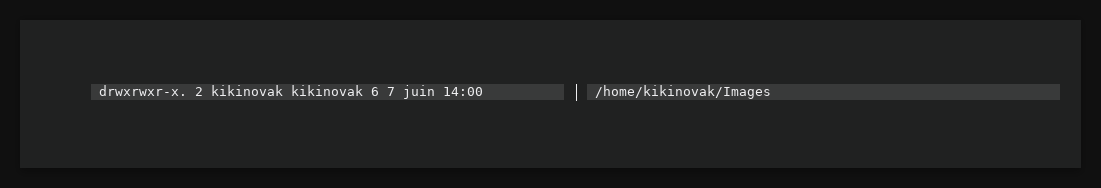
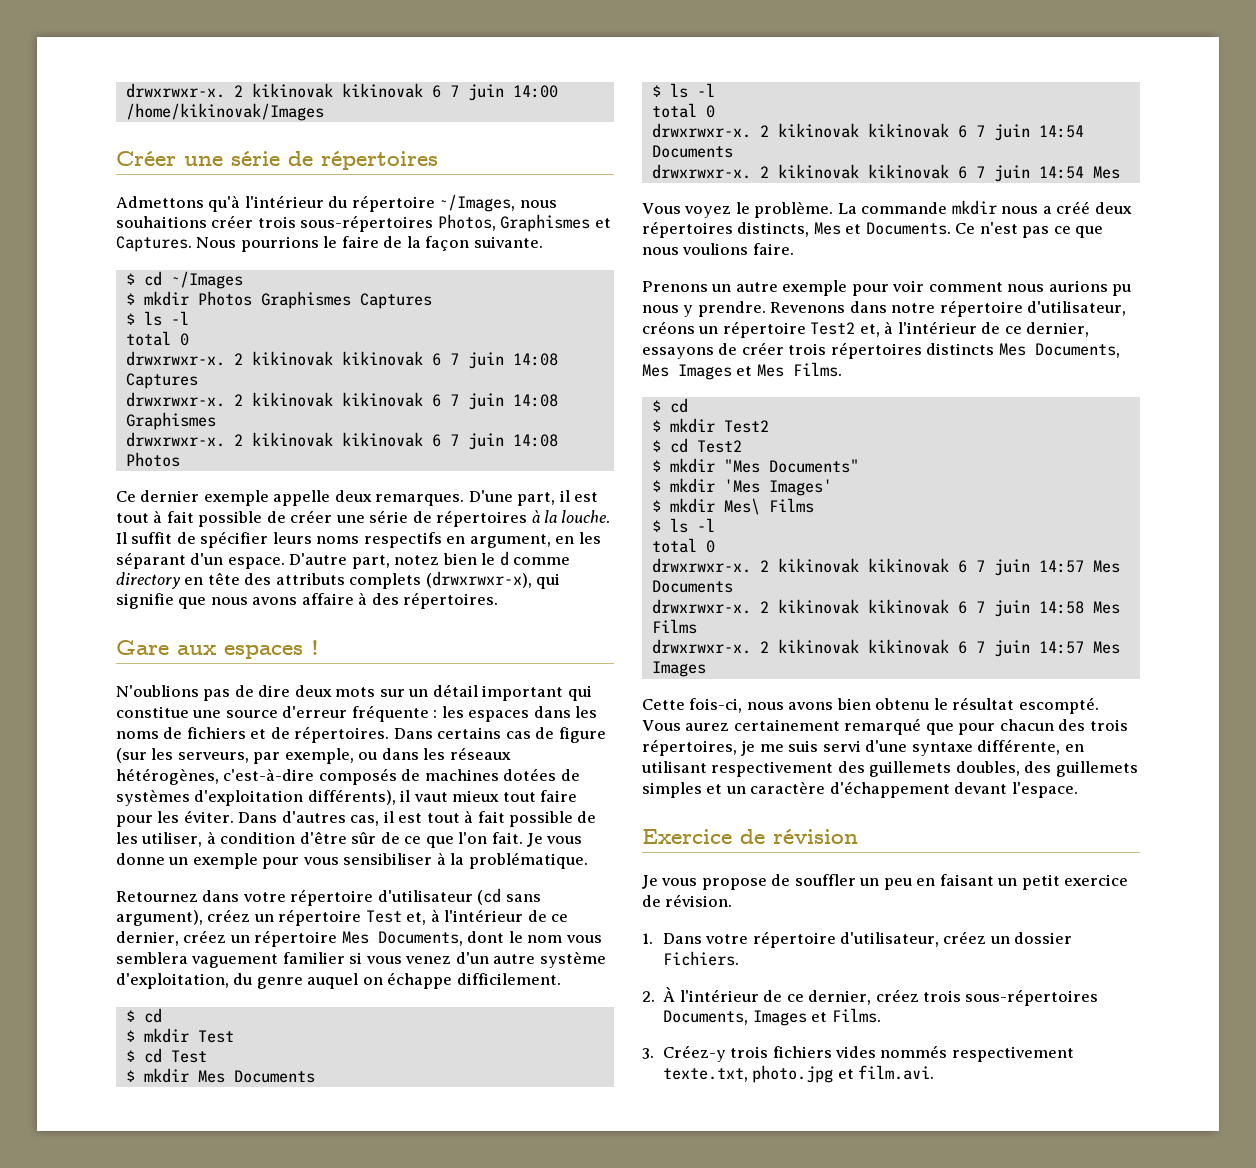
+ Créer une série de répertoires
+ Admettons qu'à l'intérieur du répertoire ~/Images, nous souhaitions créer trois sous-répertoires Photos, Graphismes et Captures. Nous pourrions le faire de la façon suivante.
+ $ cd ~/Images
+ $ mkdir Photos Graphismes Captures
+ $ ls -l
+ total 0
+ drwxrwxr-x. 2 kikinovak kikinovak 6 7 juin 14:08 Captures
+ drwxrwxr-x. 2 kikinovak kikinovak 6 7 juin 14:08 Graphismes
+ drwxrwxr-x. 2 kikinovak kikinovak 6 7 juin 14:08 Photos
+ Ce dernier exemple appelle deux remarques. D'une part, il est tout à fait possible de créer une série de répertoires à la louche. Il suffit de spécifier leurs noms respectifs en argument, en les séparant d'un espace. D'autre part, notez bien le d comme directory en tête des attributs complets (drwxrwxr-x), qui signifie que nous avons affaire à des répertoires.
+ Gare aux espaces !
+ N'oublions pas de dire deux mots sur un détail important qui constitue une source d'erreur fréquente : les espaces dans les noms de fichiers et de répertoires. Dans certains cas de figure (sur les serveurs, par exemple, ou dans les réseaux hétérogènes, c'est-à-dire composés de machines dotées de systèmes d'exploitation différents), il vaut mieux tout faire pour les éviter. Dans d'autres cas, il est tout à fait possible de les utiliser, à condition d'être sûr de ce que l'on fait. Je vous donne un exemple pour vous sensibiliser à la problématique.
+ Retournez dans votre répertoire d'utilisateur (cd sans argument), créez un répertoire Test et, à l'intérieur de ce dernier, créez un répertoire Mes Documents, dont le nom vous semblera vaguement familier si vous venez d'un autre système d'exploitation, du genre auquel on échappe difficilement.
+ $ cd
+ $ mkdir Test
+ $ cd Test
+ $ mkdir Mes Documents
+ $ ls -l
+ total 0
+ drwxrwxr-x. 2 kikinovak kikinovak 6 7 juin 14:54 Documents
+ drwxrwxr-x. 2 kikinovak kikinovak 6 7 juin 14:54 Mes
+ Vous voyez le problème. La commande mkdir nous a créé deux répertoires distincts, Mes et Documents. Ce n'est pas ce que nous voulions faire.
+ Prenons un autre exemple pour voir comment nous aurions pu nous y prendre. Revenons dans notre répertoire d'utilisateur, créons un répertoire Test2 et, à l'intérieur de ce dernier, essayons de créer trois répertoires distincts Mes Documents, Mes Images et Mes Films.
+ $ cd
+ $ mkdir Test2
+ $ cd Test2
+ $ mkdir "Mes Documents"
+ $ mkdir 'Mes Images'
+ $ mkdir Mes\ Films
+ $ ls -l
+ total 0
+ drwxrwxr-x. 2 kikinovak kikinovak 6 7 juin 14:57 Mes Documents
+ drwxrwxr-x. 2 kikinovak kikinovak 6 7 juin 14:58 Mes Films
+ drwxrwxr-x. 2 kikinovak kikinovak 6 7 juin 14:57 Mes Images
+ Cette fois-ci, nous avons bien obtenu le résultat escompté. Vous aurez certainement remarqué que pour chacun des trois répertoires, je me suis servi d'une syntaxe différente, en utilisant respectivement des guillemets doubles, des guillemets simples et un caractère d'échappement devant l'espace.
+ Exercice de révision
+ Je vous propose de souffler un peu en faisant un petit exercice de révision.
+ 1. Dans votre répertoire d'utilisateur, créez un dossier Fichiers.
+ 2. À l'intérieur de ce dernier, créez trois sous-répertoires Documents, Images et Films.
+ 3. Créez-y trois fichiers vides nommés respectivement texte.txt, photo.jpg et film.avi.

